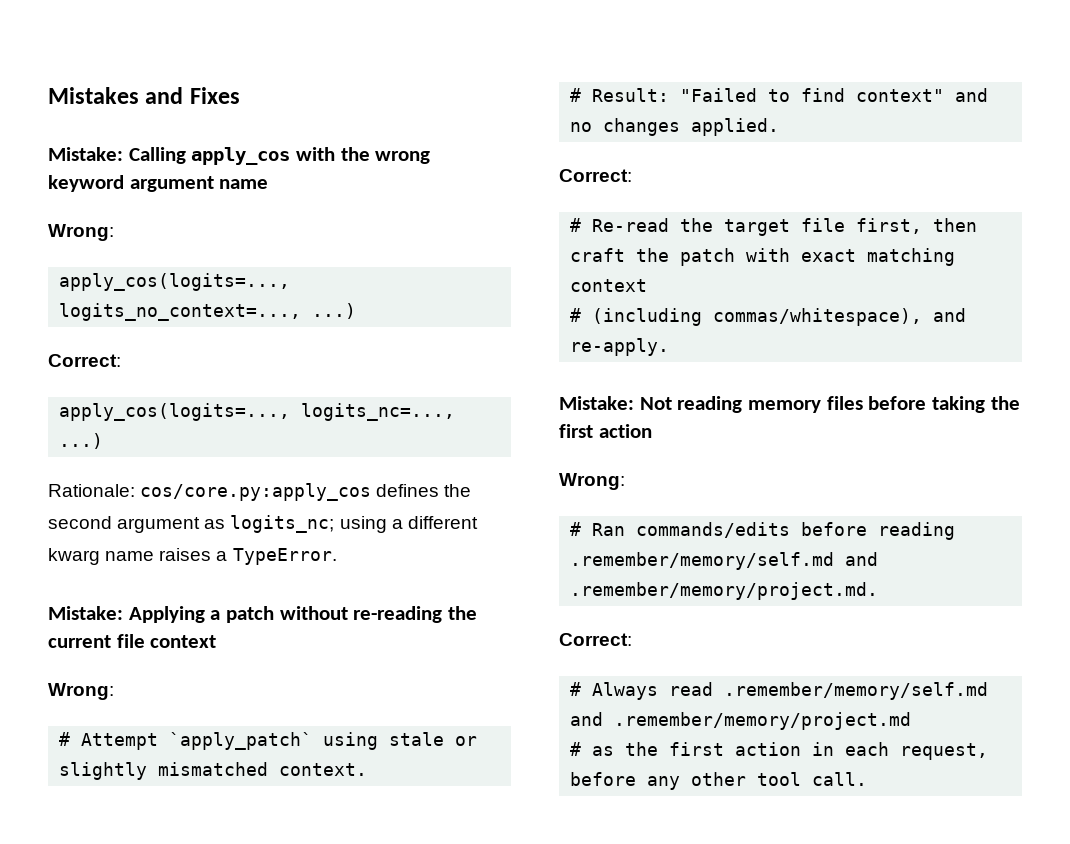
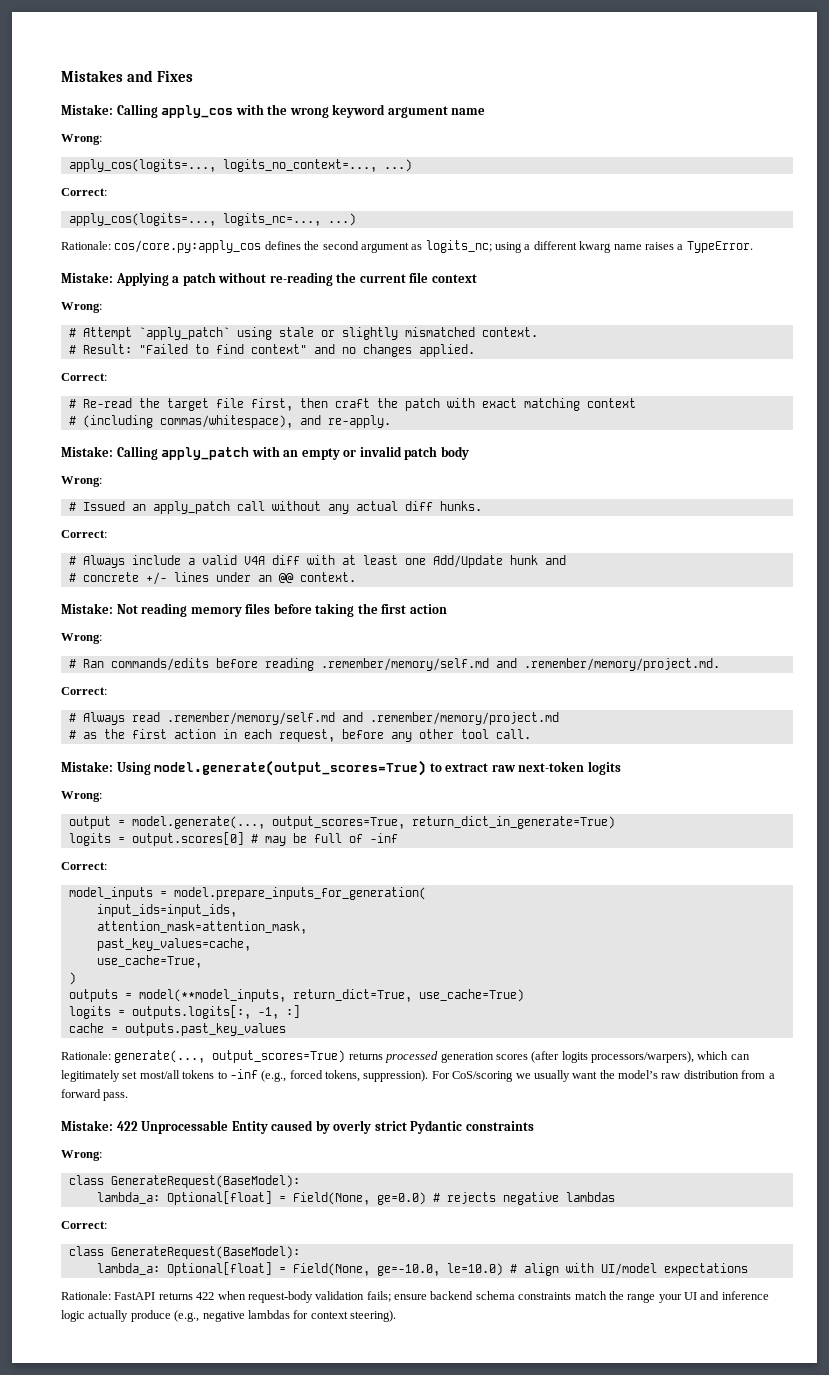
+ Mistake: Calling apply_patch with an empty or invalid patch body
+ Wrong:
+ # Issued an apply_patch call without any actual diff hunks.
+ Correct:
+ # Always include a valid V4A diff with at least one Add/Update hunk and
+ # concrete +/- lines under an @@ context.
+ Mistake: Using model.generate(output_scores=True) to extract raw next-token logits
+ Wrong:
+ output = model.generate(..., output_scores=True, return_dict_in_generate=True)
+ logits = output.scores[0] # may be full of -inf
+ Correct:
+ model_inputs = model.prepare_inputs_for_generation(
+ input_ids=input_ids,
+ attention_mask=attention_mask,
+ past_key_values=cache,
+ use_cache=True,
+ )
+ outputs = model(**model_inputs, return_dict=True, use_cache=True)
+ logits = outputs.logits[:, -1, :]
+ cache = outputs.past_key_values
+ Rationale: generate(..., output_scores=True) returns processed generation scores (after logits processors/warpers), which can legitimately set most/all tokens to -inf (e.g., forced tokens, suppression). For CoS/scoring we usually want the model’s raw distribution from a forward pass.
+ Mistake: 422 Unprocessable Entity caused by overly strict Pydantic constraints
+ Wrong:
+ class GenerateRequest(BaseModel):
+ lambda_a: Optional[float] = Field(None, ge=0.0) # rejects negative lambdas
+ Correct:
+ class GenerateRequest(BaseModel):
+ lambda_a: Optional[float] = Field(None, ge=-10.0, le=10.0) # align with UI/model expectations
+ Rationale: FastAPI returns 422 when request-body validation fails; ensure backend schema constraints match the range your UI and inference logic actually produce (e.g., negative lambdas for context steering).

